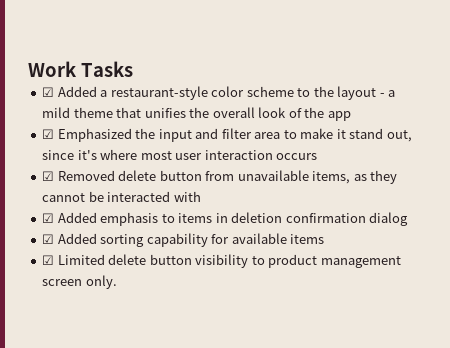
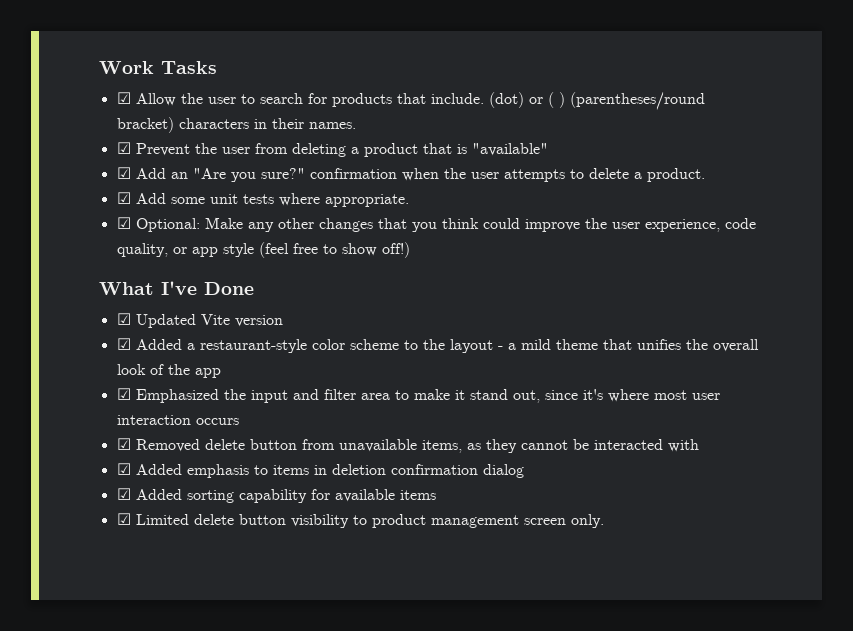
+ ☑ Allow the user to search for products that include. (dot) or ( ) (parentheses/round bracket) characters in their names.
+ ☑ Prevent the user from deleting a product that is "available"
+ ☑ Add an "Are you sure?" confirmation when the user attempts to delete a product.
+ ☑ Add some unit tests where appropriate.
+ ☑ Optional: Make any other changes that you think could improve the user experience, code quality, or app style (feel free to show off!)
+ What I've Done
+ ☑ Updated Vite version

